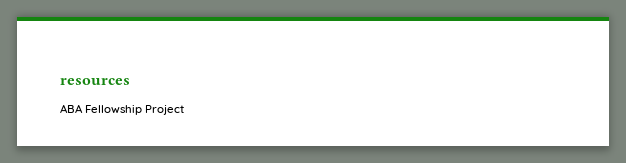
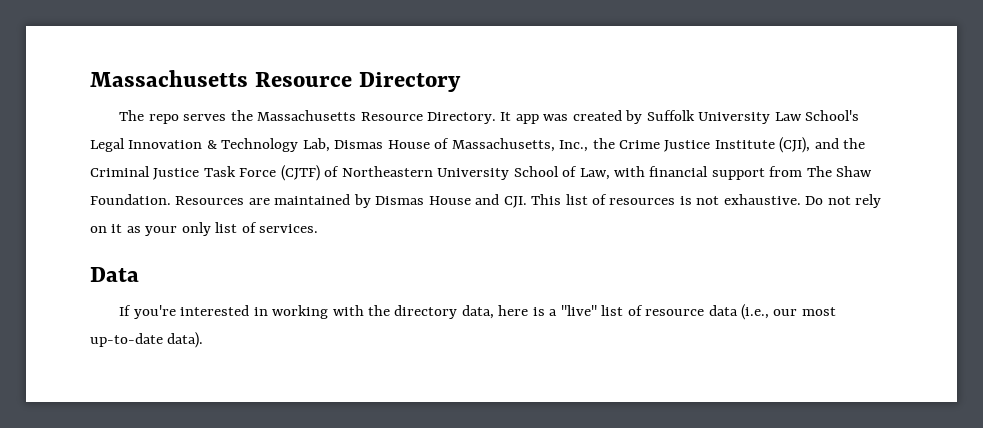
- resources
- ABA Fellowship Project
+ Massachusetts Resource Directory
+ The repo serves the Massachusetts Resource Directory. It app was created by Suffolk University Law School's Legal Innovation & Technology Lab, Dismas House of Massachusetts, Inc., the Crime Justice Institute (CJI), and the Criminal Justice Task Force (CJTF) of Northeastern University School of Law, with financial support from The Shaw Foundation. Resources are maintained by Dismas House and CJI. This list of resources is not exhaustive. Do not rely on it as your only list of services.
+ Data
+ If you're interested in working with the directory data, here is a "live" list of resource data (i.e., our most up-to-date data).

